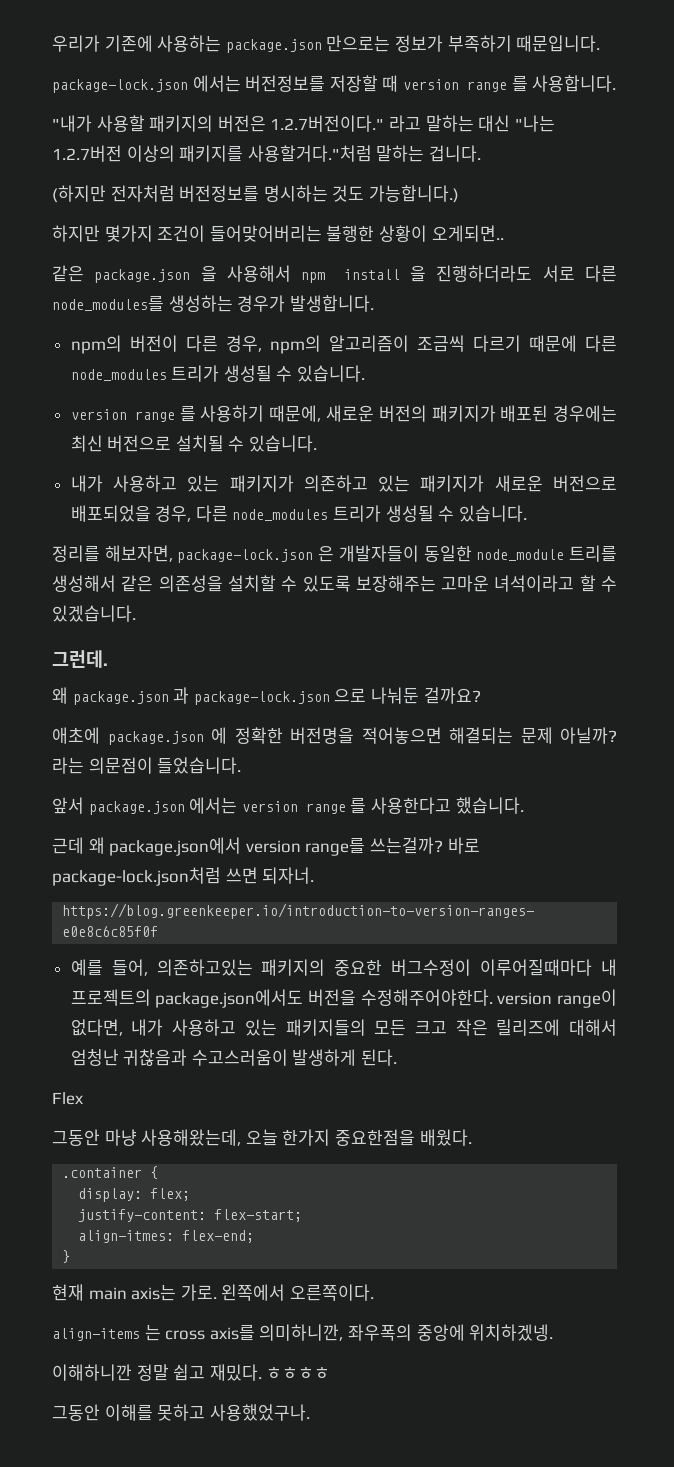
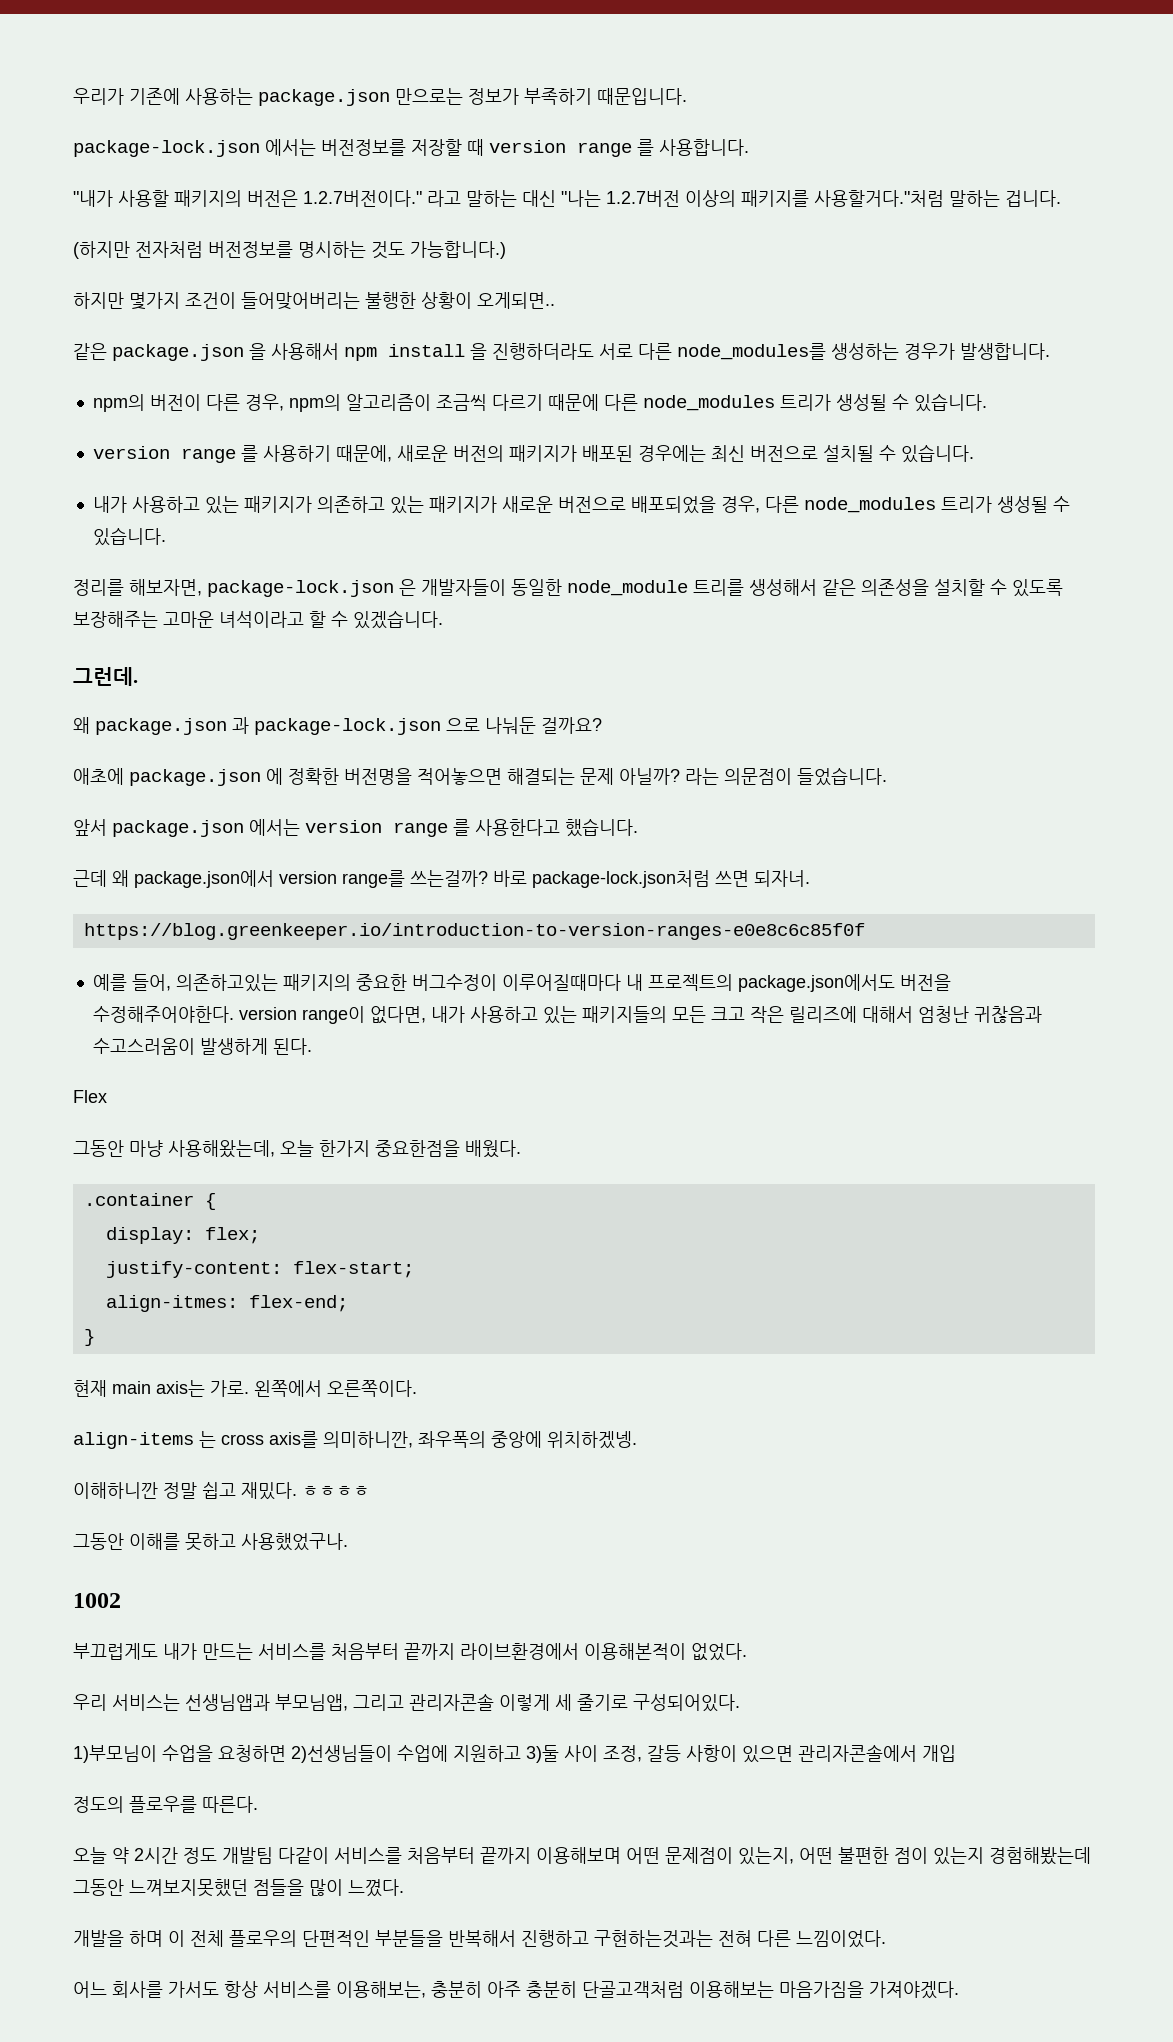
+ 1002
+ 부끄럽게도 내가 만드는 서비스를 처음부터 끝까지 라이브환경에서 이용해본적이 없었다.
+ 우리 서비스는 선생님앱과 부모님앱, 그리고 관리자콘솔 이렇게 세 줄기로 구성되어있다.
+ 1)부모님이 수업을 요청하면 2)선생님들이 수업에 지원하고 3)둘 사이 조정, 갈등 사항이 있으면 관리자콘솔에서 개입
+ 정도의 플로우를 따른다.
+ 오늘 약 2시간 정도 개발팀 다같이 서비스를 처음부터 끝까지 이용해보며 어떤 문제점이 있는지, 어떤 불편한 점이 있는지 경험해봤는데 그동안 느껴보지못했던 점들을 많이 느꼈다.
+ 개발을 하며 이 전체 플로우의 단편적인 부분들을 반복해서 진행하고 구현하는것과는 전혀 다른 느낌이었다.
+ 어느 회사를 가서도 항상 서비스를 이용해보는, 충분히 아주 충분히 단골고객처럼 이용해보는 마음가짐을 가져야겠다.

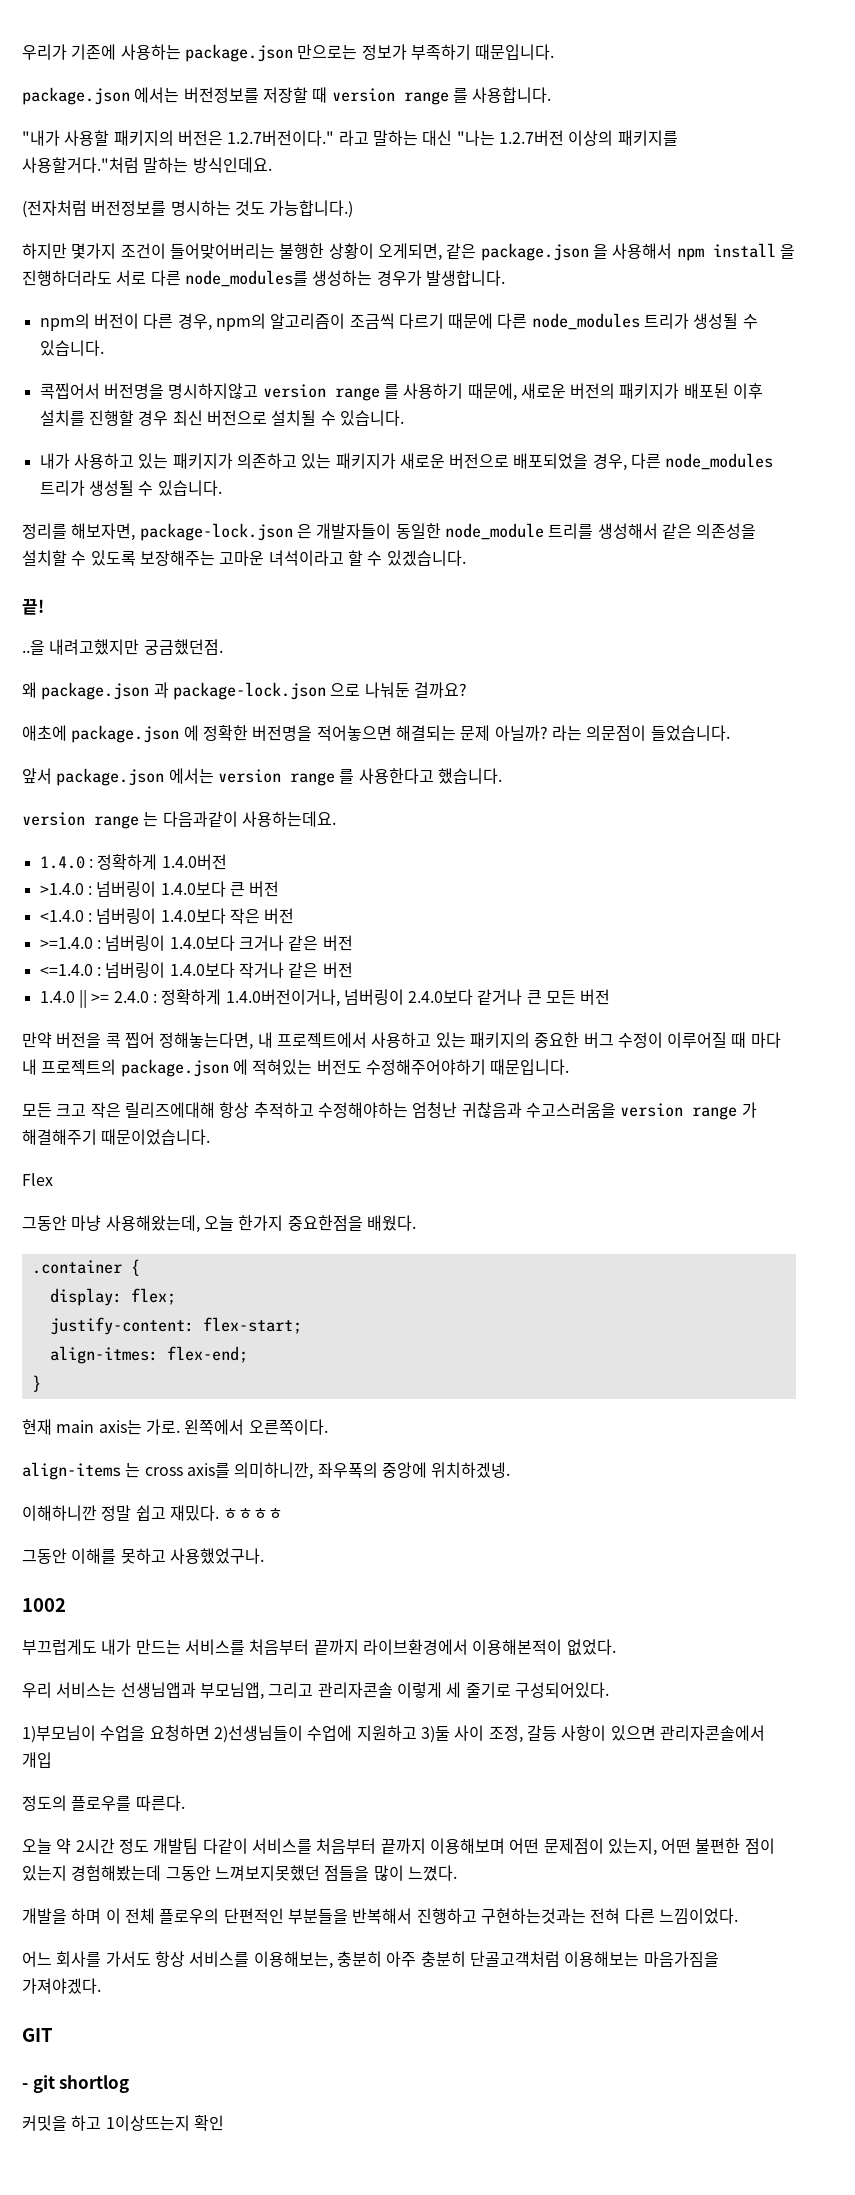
- package-lock.json 에서는 버전정보를 저장할 때 version range 를 사용합니다.
+ package.json 에서는 버전정보를 저장할 때 version range 를 사용합니다.
- "내가 사용할 패키지의 버전은 1.2.7버전이다." 라고 말하는 대신 "나는 1.2.7버전 이상의 패키지를 사용할거다."처럼 말하는 겁니다.
- (하지만 전자처럼 버전정보를 명시하는 것도 가능합니다.)
+ "내가 사용할 패키지의 버전은 1.2.7버전이다." 라고 말하는 대신 "나는 1.2.7버전 이상의 패키지를 사용할거다."처럼 말하는 방식인데요.
+ (전자처럼 버전정보를 명시하는 것도 가능합니다.)
- 하지만 몇가지 조건이 들어맞어버리는 불행한 상황이 오게되면..
- 같은 package.json 을 사용해서 npm install 을 진행하더라도 서로 다른 node_modules를 생성하는 경우가 발생합니다.
+ 하지만 몇가지 조건이 들어맞어버리는 불행한 상황이 오게되면, 같은 package.json 을 사용해서 npm install 을 진행하더라도 서로 다른 node_modules를 생성하는 경우가 발생합니다.
- version range 를 사용하기 때문에, 새로운 버전의 패키지가 배포된 경우에는 최신 버전으로 설치될 수 있습니다.
+ 콕찝어서 버전명을 명시하지않고 version range 를 사용하기 때문에, 새로운 버전의 패키지가 배포된 이후 설치를 진행할 경우 최신 버전으로 설치될 수 있습니다.
- 그런데.
+ 끝!
+ ..을 내려고했지만 궁금했던점.
- 근데 왜 package.json에서 version range를 쓰는걸까? 바로 package-lock.json처럼 쓰면 되자너.
- https://blog.greenkeeper.io/introduction-to-version-ranges-e0e8c6c85f0f
- 예를 들어, 의존하고있는 패키지의 중요한 버그수정이 이루어질때마다 내 프로젝트의 package.json에서도 버전을 수정해주어야한다. version range이 없다면, 내가 사용하고 있는 패키지들의 모든 크고 작은 릴리즈에 대해서 엄청난 귀찮음과 수고스러움이 발생하게 된다.
+ version range 는 다음과같이 사용하는데요.
+ 1.4.0 : 정확하게 1.4.0버전
+ >1.4.0 : 넘버링이 1.4.0보다 큰 버전
+ <1.4.0 : 넘버링이 1.4.0보다 작은 버전
+ >=1.4.0 : 넘버링이 1.4.0보다 크거나 같은 버전
+ <=1.4.0 : 넘버링이 1.4.0보다 작거나 같은 버전
+ 1.4.0 || >= 2.4.0 : 정확하게 1.4.0버전이거나, 넘버링이 2.4.0보다 같거나 큰 모든 버전
+ 만약 버전을 콕 찝어 정해놓는다면, 내 프로젝트에서 사용하고 있는 패키지의 중요한 버그 수정이 이루어질 때 마다 내 프로젝트의 package.json 에 적혀있는 버전도 수정해주어야하기 때문입니다.
+ 모든 크고 작은 릴리즈에대해 항상 추적하고 수정해야하는 엄청난 귀찮음과 수고스러움을 version range 가 해결해주기 때문이었습니다.
+ GIT
+ - git shortlog
+ 커밋을 하고 1이상뜨는지 확인

